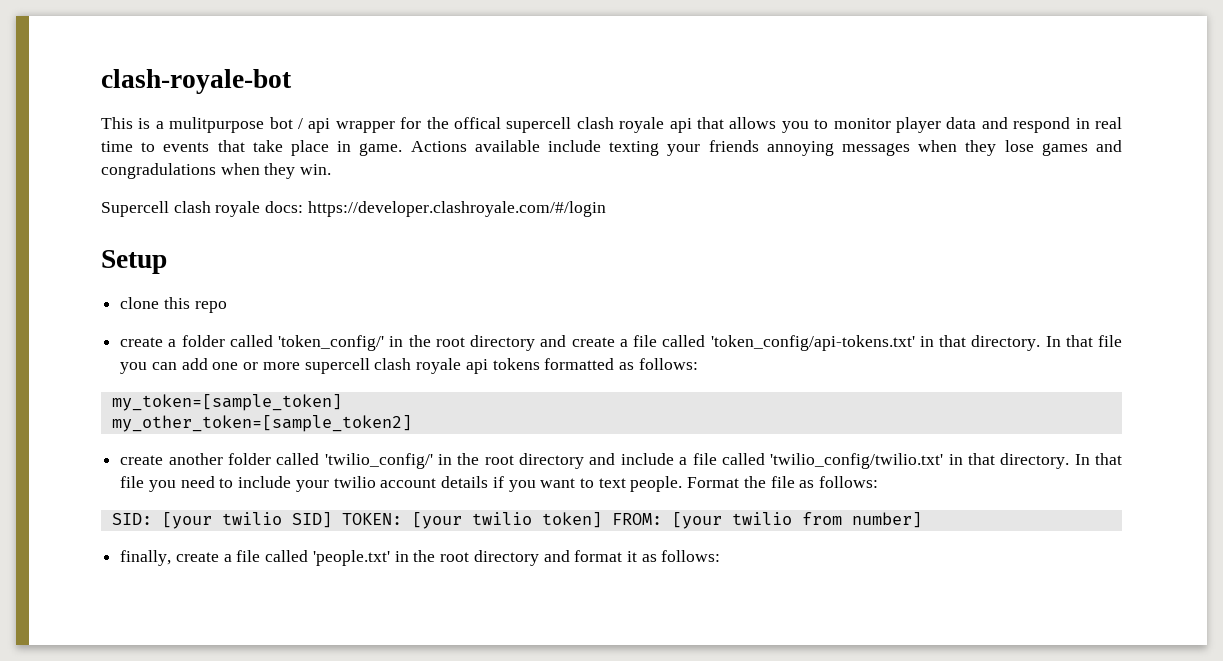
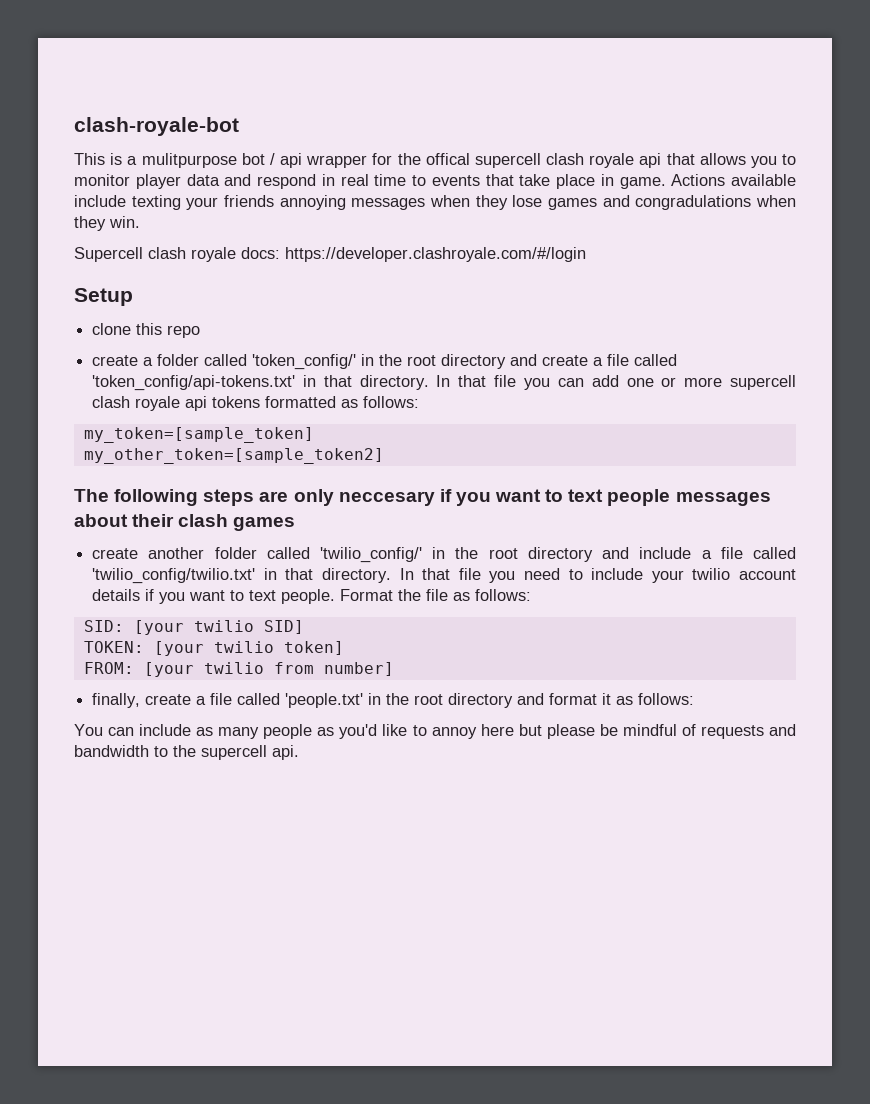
+ The following steps are only neccesary if you want to text people messages about their clash games
- SID: [your twilio SID] TOKEN: [your twilio token] FROM: [your twilio from number]
+ SID: [your twilio SID]
+ TOKEN: [your twilio token]
+ FROM: [your twilio from number]
+ You can include as many people as you'd like to annoy here but please be mindful of requests and bandwidth to the supercell api.

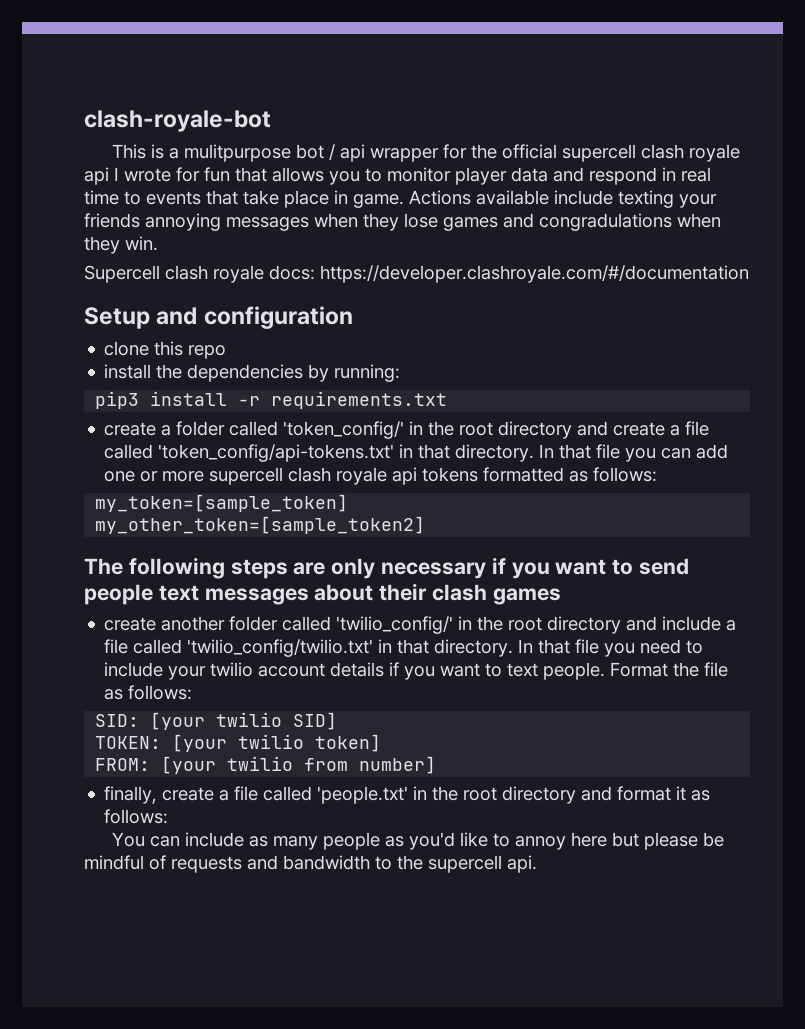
- This is a mulitpurpose bot / api wrapper for the offical supercell clash royale api that allows you to monitor player data and respond in real time to events that take place in game.
+ This is a mulitpurpose bot / api wrapper for the official supercell clash royale api I wrote for fun that allows you to monitor player data and respond in real time to events that take place in game.
- Supercell clash royale docs: https://developer.clashroyale.com/#/login
+ Supercell clash royale docs: https://developer.clashroyale.com/#/documentation
- Setup
+ Setup and configuration
+ install the dependencies by running:
+ pip3 install -r requirements.txt
- The following steps are only neccesary if you want to text people messages about their clash games
+ The following steps are only necessary if you want to send people text messages about their clash games

